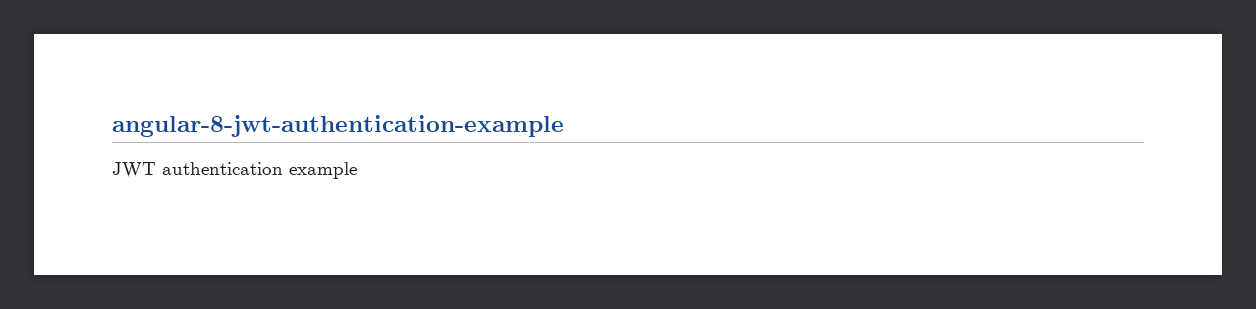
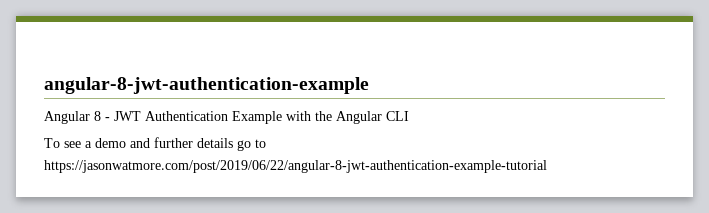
- JWT authentication example
+ Angular 8 - JWT Authentication Example with the Angular CLI
+ To see a demo and further details go to https://jasonwatmore.com/post/2019/06/22/angular-8-jwt-authentication-example-tutorial

